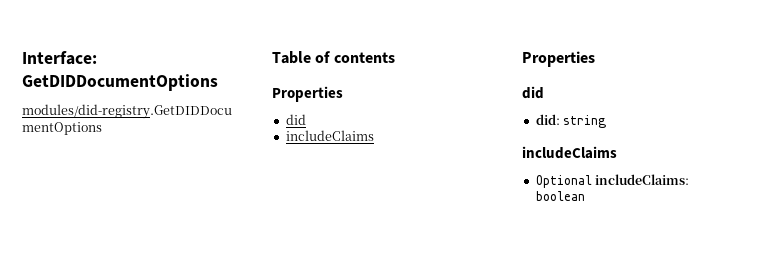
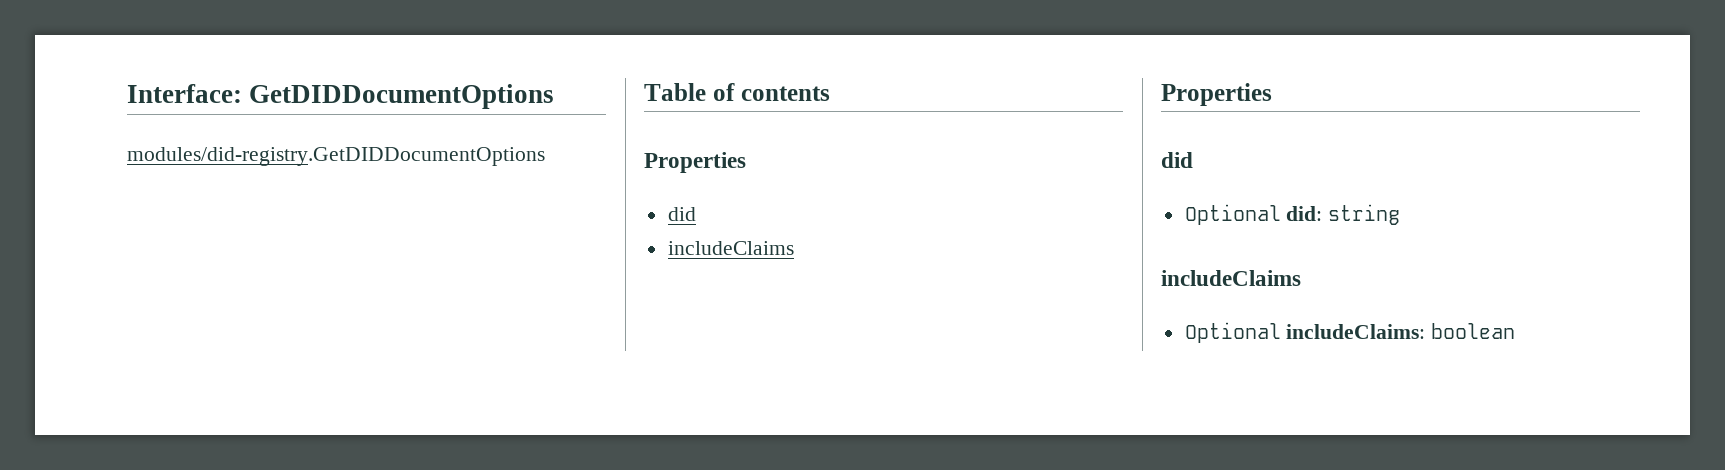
- did: string
+ Optional did: string

